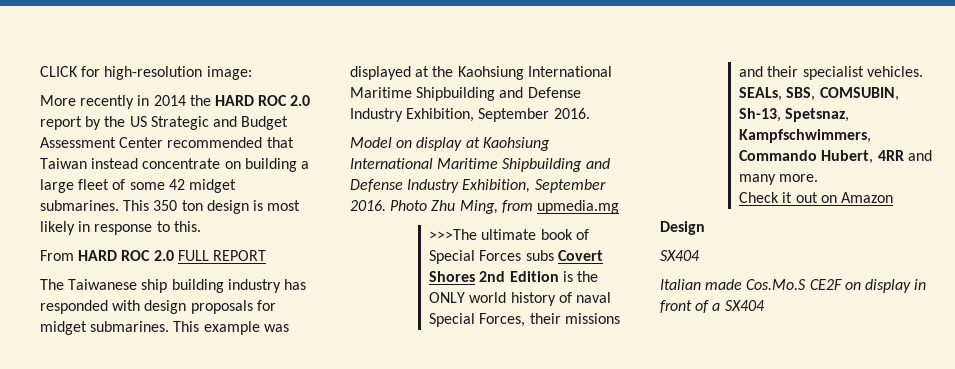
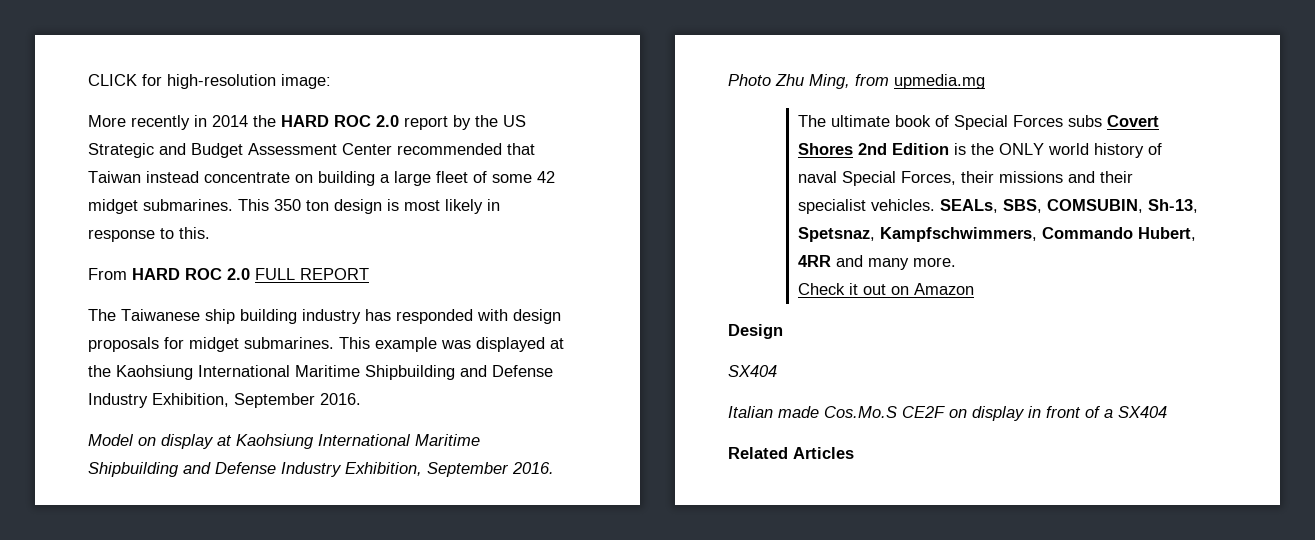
- >>>The ultimate book of Special Forces subs Covert Shores 2nd Edition is the ONLY world history of naval Special Forces, their missions and their specialist vehicles.
+ The ultimate book of Special Forces subs Covert Shores 2nd Edition is the ONLY world history of naval Special Forces, their missions and their specialist vehicles.
+ Related Articles

